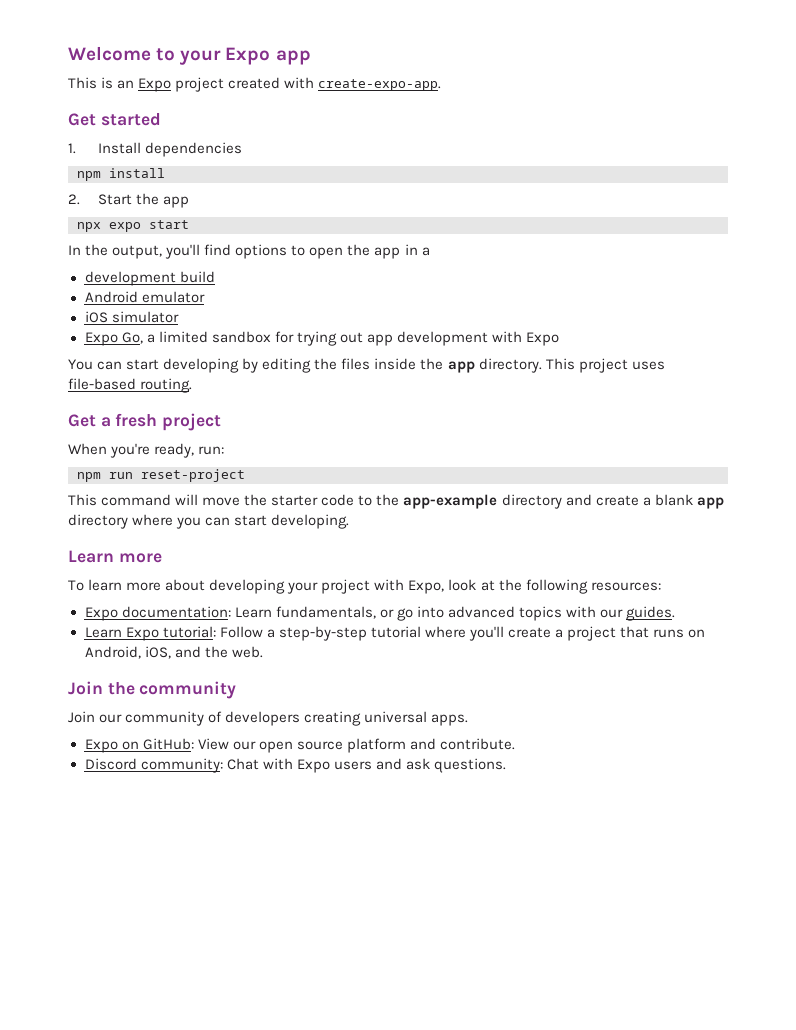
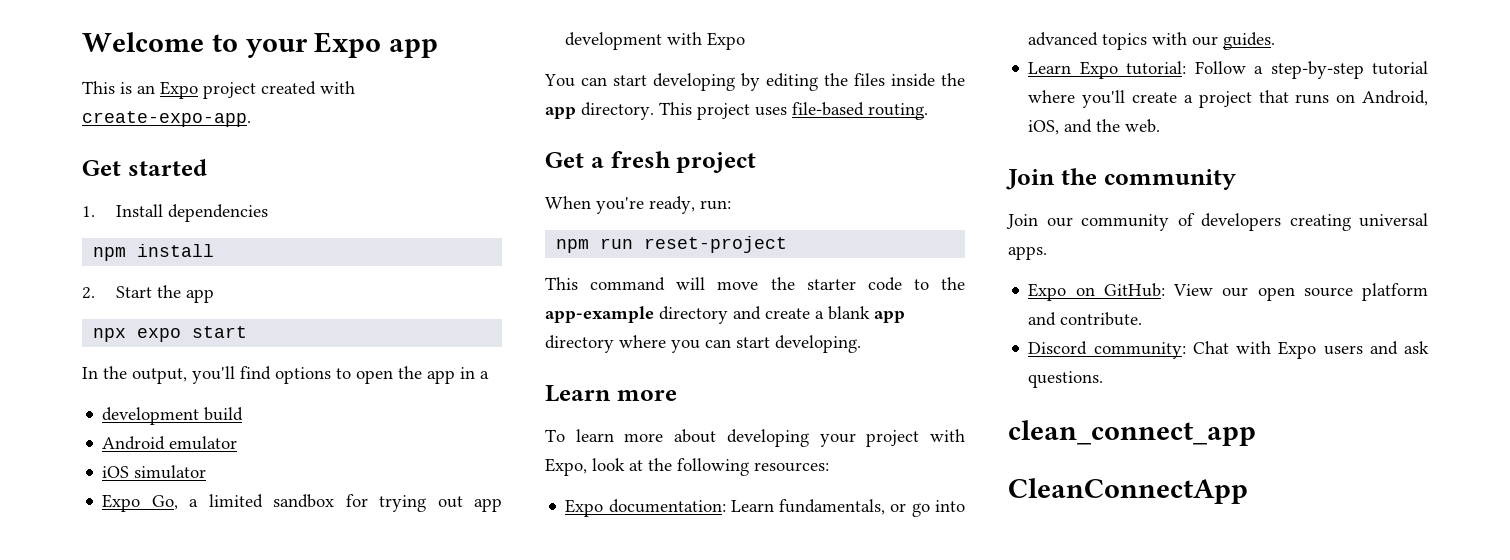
+ clean_connect_app
+ CleanConnectApp

